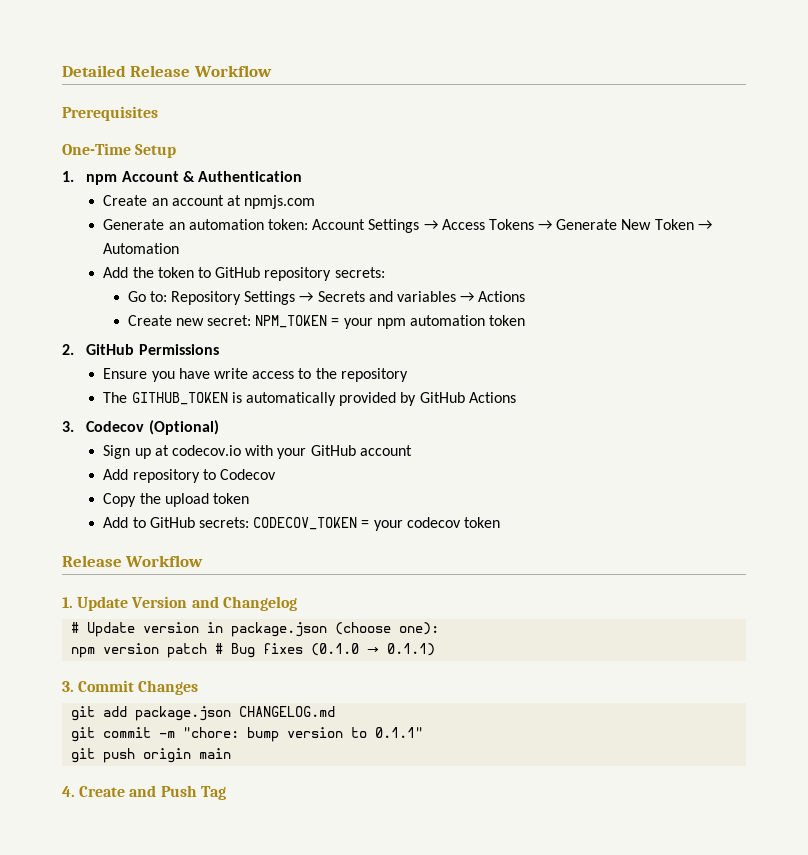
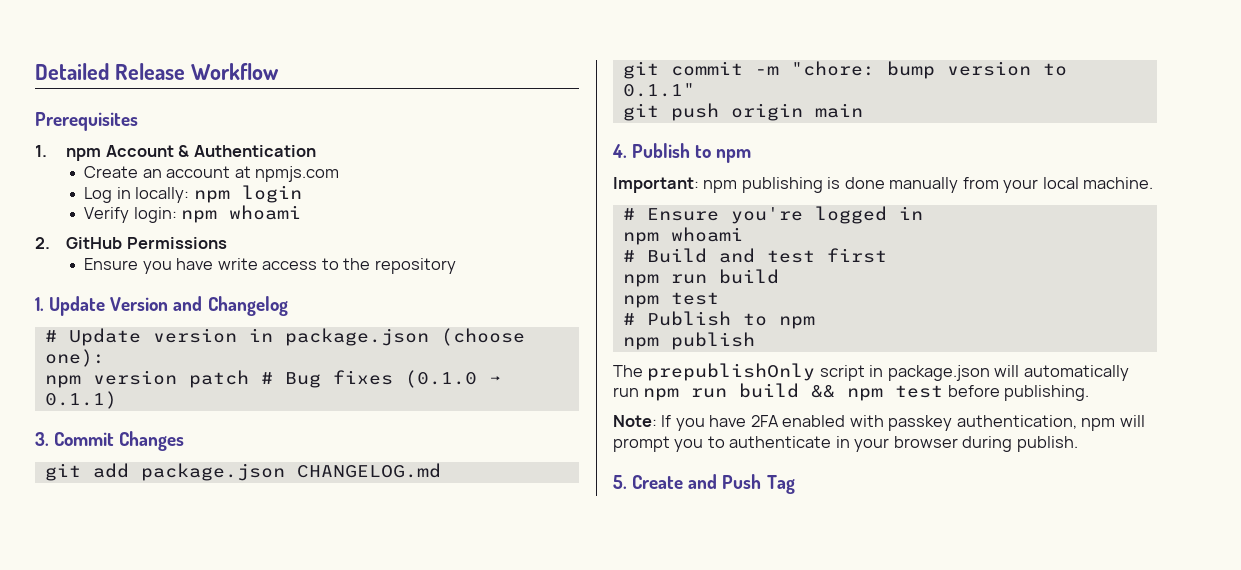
- One-Time Setup
- Generate an automation token: Account Settings → Access Tokens → Generate New Token → Automation
- Add the token to GitHub repository secrets:
- Go to: Repository Settings → Secrets and variables → Actions
- Create new secret: NPM_TOKEN = your npm automation token
+ Log in locally: npm login
+ Verify login: npm whoami
- The GITHUB_TOKEN is automatically provided by GitHub Actions
- 3. Codecov (Optional)
- Sign up at codecov.io with your GitHub account
- Add repository to Codecov
- Copy the upload token
- Add to GitHub secrets: CODECOV_TOKEN = your codecov token
- Release Workflow
- 4. Create and Push Tag
+ 4. Publish to npm
+ Important: npm publishing is done manually from your local machine.
+ # Ensure you're logged in
+ npm whoami
+ # Build and test first
+ npm run build
+ npm test
+ # Publish to npm
+ npm publish
+ The prepublishOnly script in package.json will automatically run npm run build && npm test before publishing.
+ Note: If you have 2FA enabled with passkey authentication, npm will prompt you to authenticate in your browser during publish.
+ 5. Create and Push Tag

